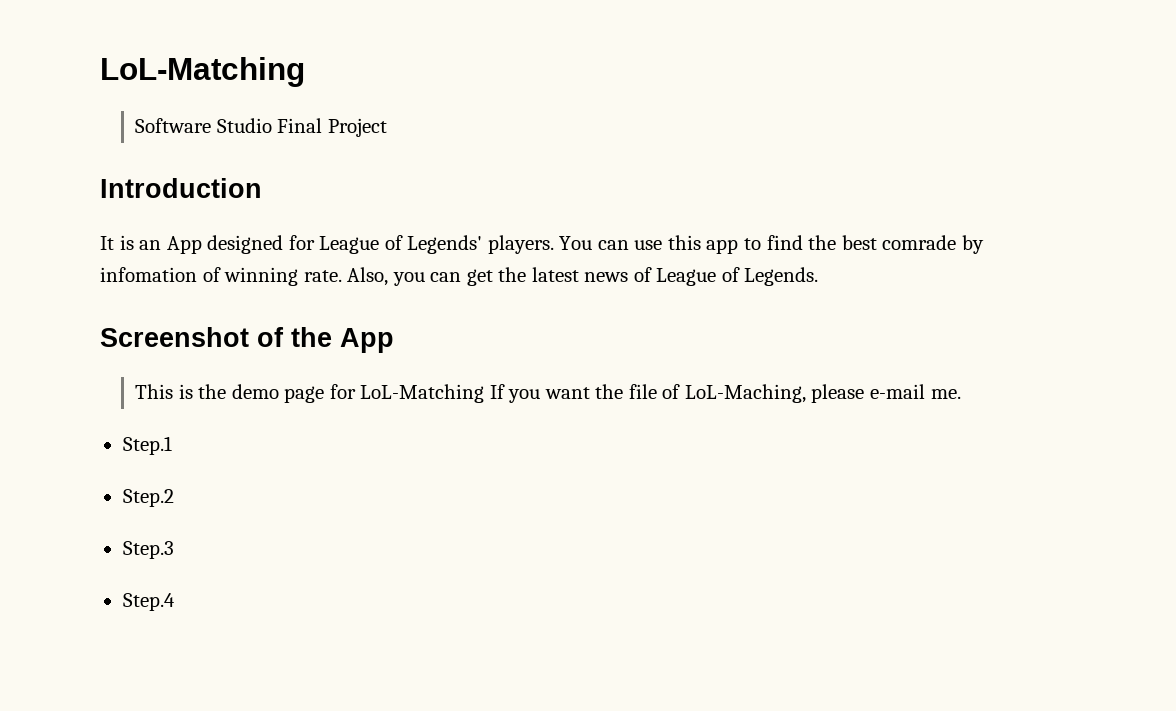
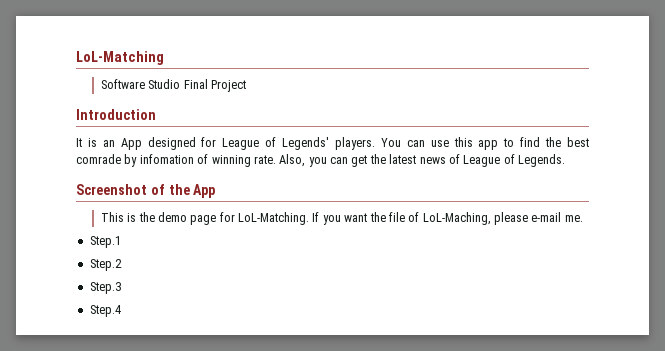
- This is the demo page for LoL-Matching If you want the file of LoL-Maching, please e-mail me.
+ This is the demo page for LoL-Matching. If you want the file of LoL-Maching, please e-mail me.

